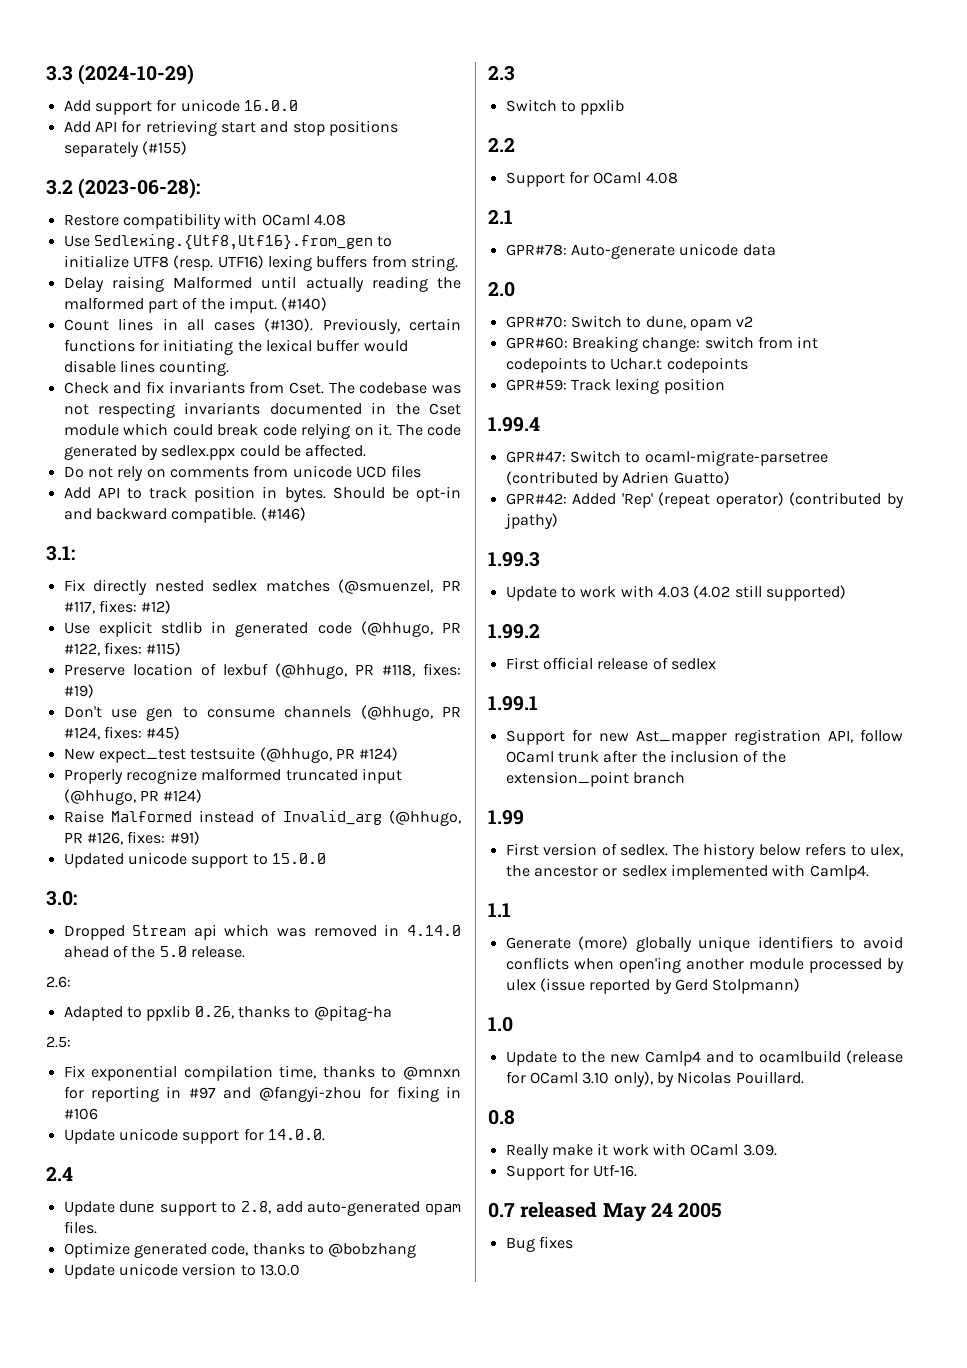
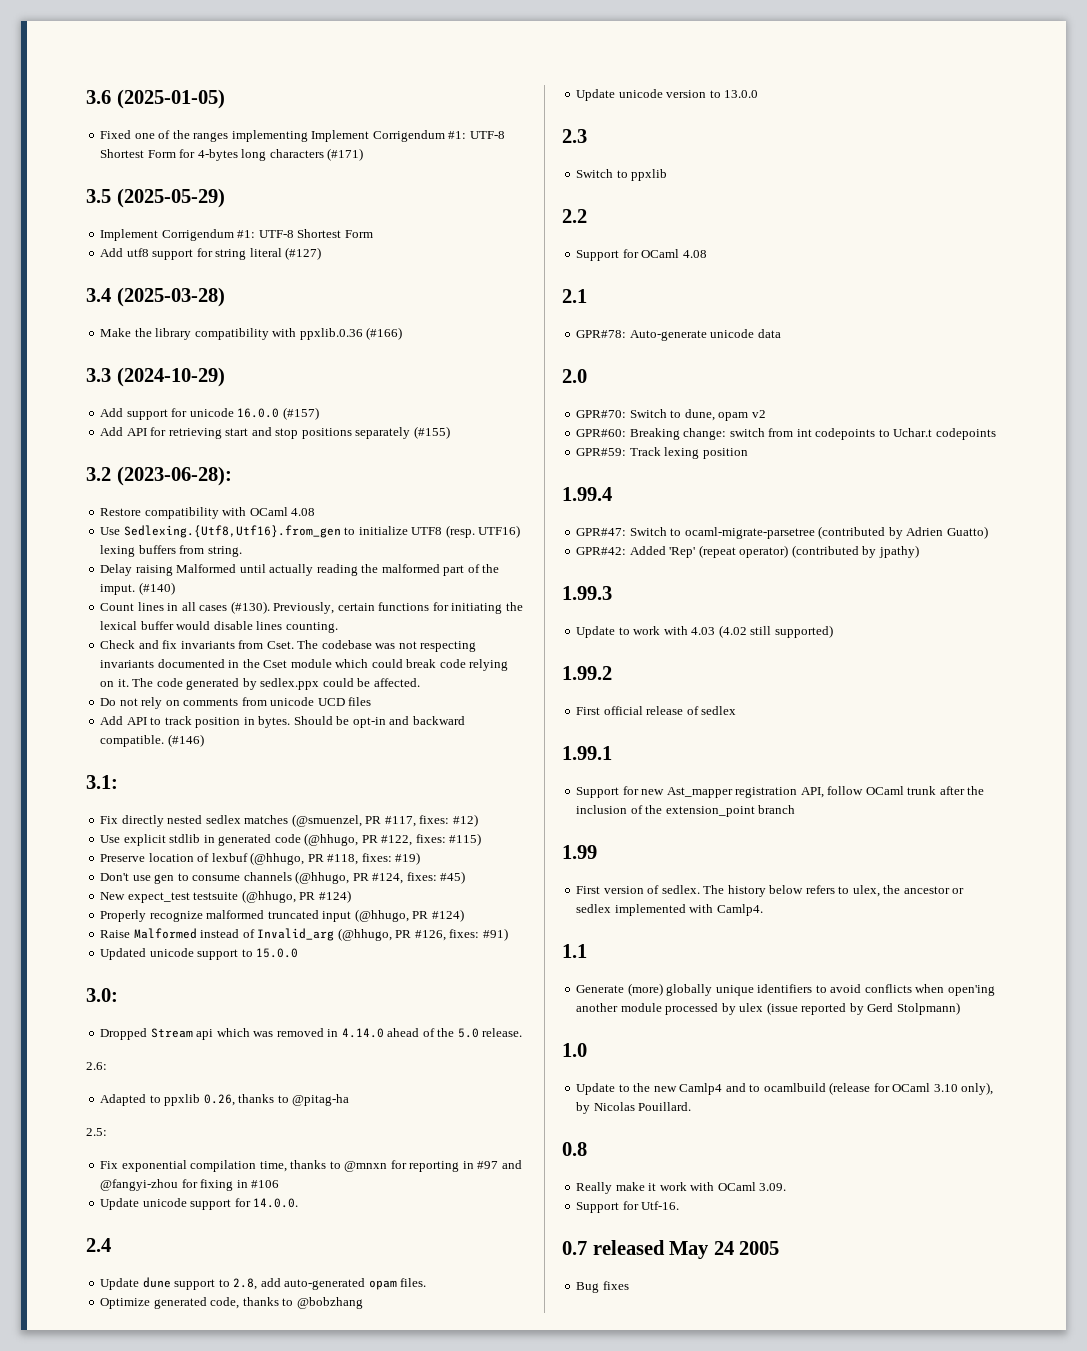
+ 3.6 (2025-01-05)
+ Fixed one of the ranges implementing Implement Corrigendum #1: UTF-8 Shortest Form for 4-bytes long characters (#171)
+ 3.5 (2025-05-29)
+ Implement Corrigendum #1: UTF-8 Shortest Form
+ Add utf8 support for string literal (#127)
+ 3.4 (2025-03-28)
+ Make the library compatibility with ppxlib.0.36 (#166)
- Add support for unicode 16.0.0
+ Add support for unicode 16.0.0 (#157)

